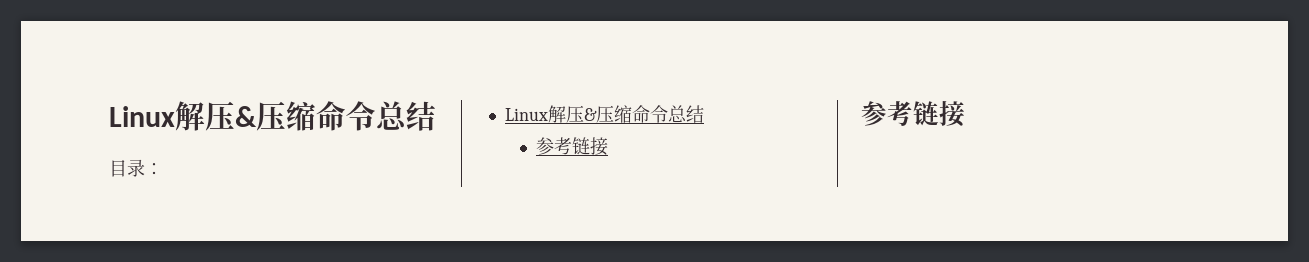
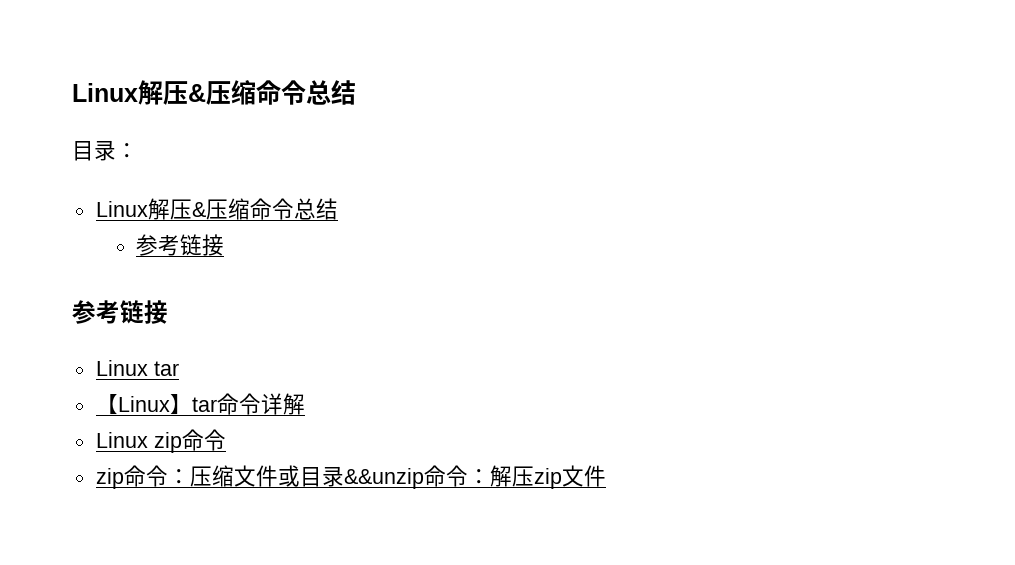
+ Linux tar
+ 【Linux】tar命令详解
+ Linux zip命令
+ zip命令：压缩文件或目录&&unzip命令：解压zip文件

